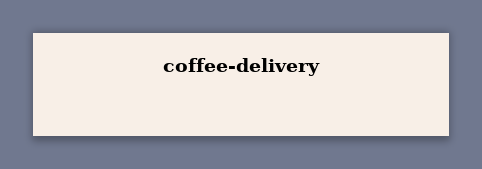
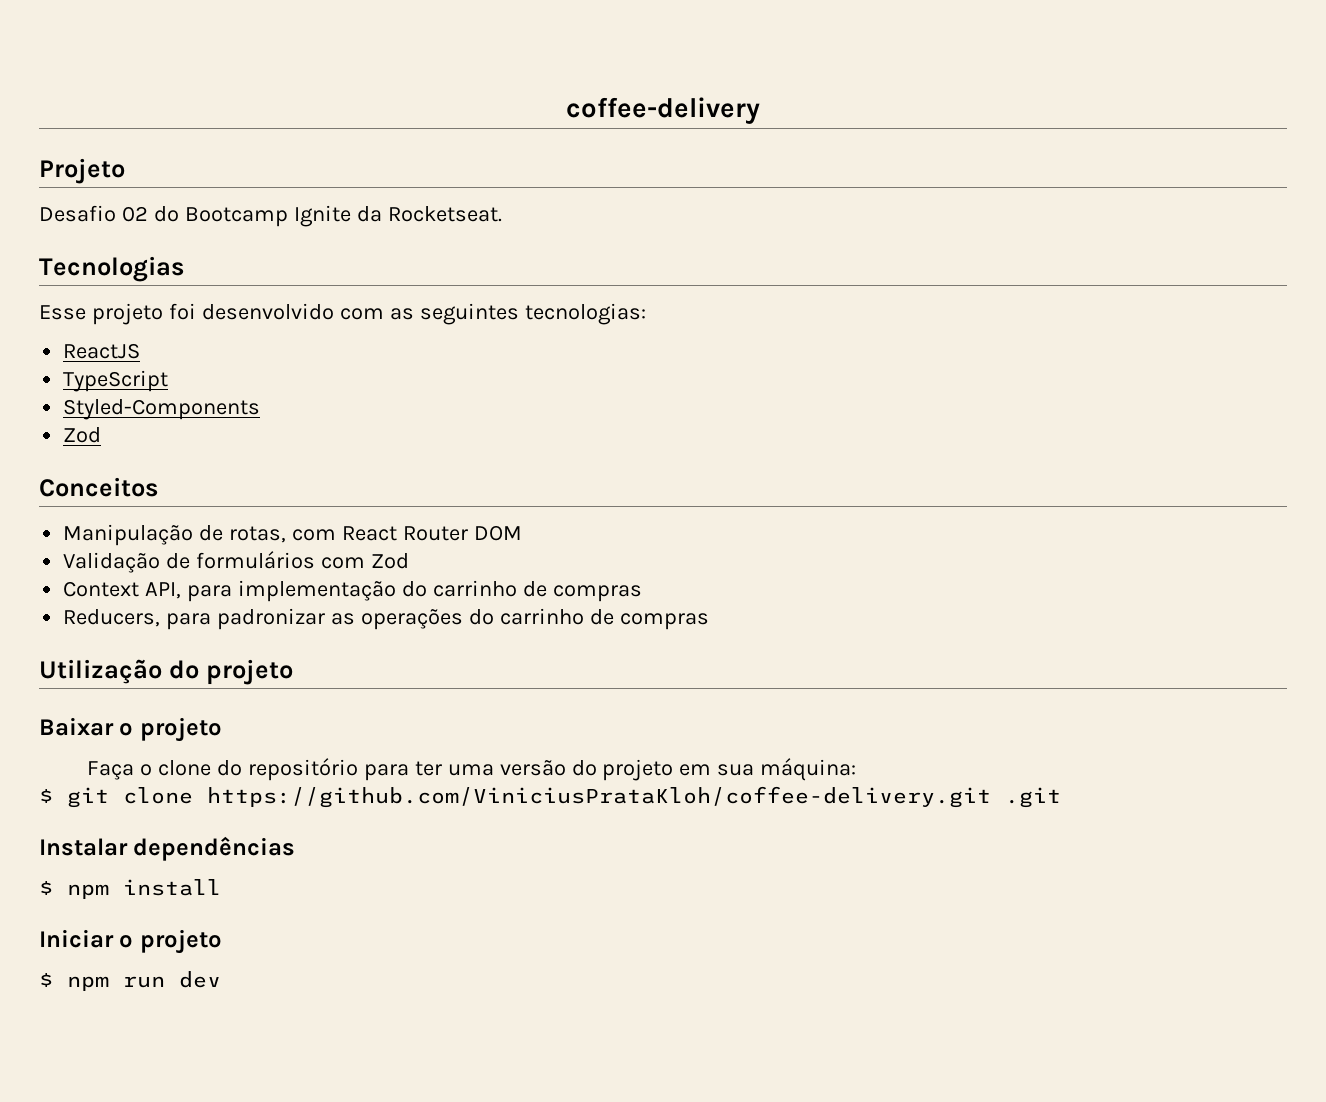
+ Projeto
+ Desafio 02 do Bootcamp Ignite da Rocketseat.
+ Tecnologias
+ Esse projeto foi desenvolvido com as seguintes tecnologias:
+ ReactJS
+ TypeScript
+ Styled-Components
+ Zod
+ Conceitos
+ Manipulação de rotas, com React Router DOM
+ Validação de formulários com Zod
+ Context API, para implementação do carrinho de compras
+ Reducers, para padronizar as operações do carrinho de compras
+ Utilização do projeto
+ Baixar o projeto
+ Faça o clone do repositório para ter uma versão do projeto em sua máquina:
+ $ git clone https://github.com/ViniciusPrataKloh/coffee-delivery.git .git
+ Instalar dependências
+ $ npm install
+ Iniciar o projeto
+ $ npm run dev

